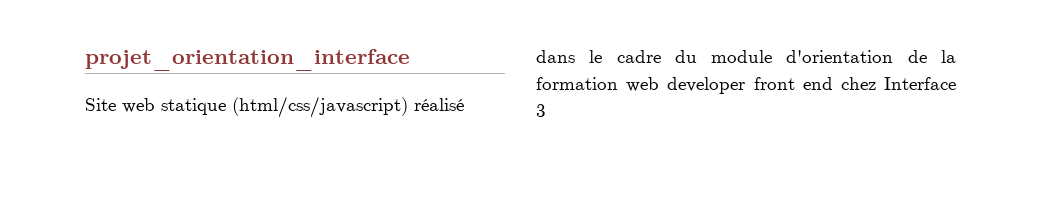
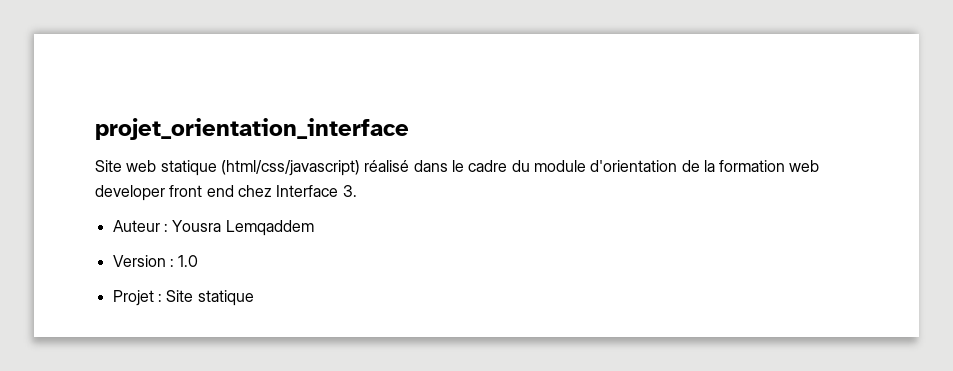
- Site web statique (html/css/javascript) réalisé dans le cadre du module d'orientation de la formation web developer front end chez Interface 3
+ Site web statique (html/css/javascript) réalisé dans le cadre du module d'orientation de la formation web developer front end chez Interface 3.
+ Auteur : Yousra Lemqaddem
+ Version : 1.0
+ Projet : Site statique

